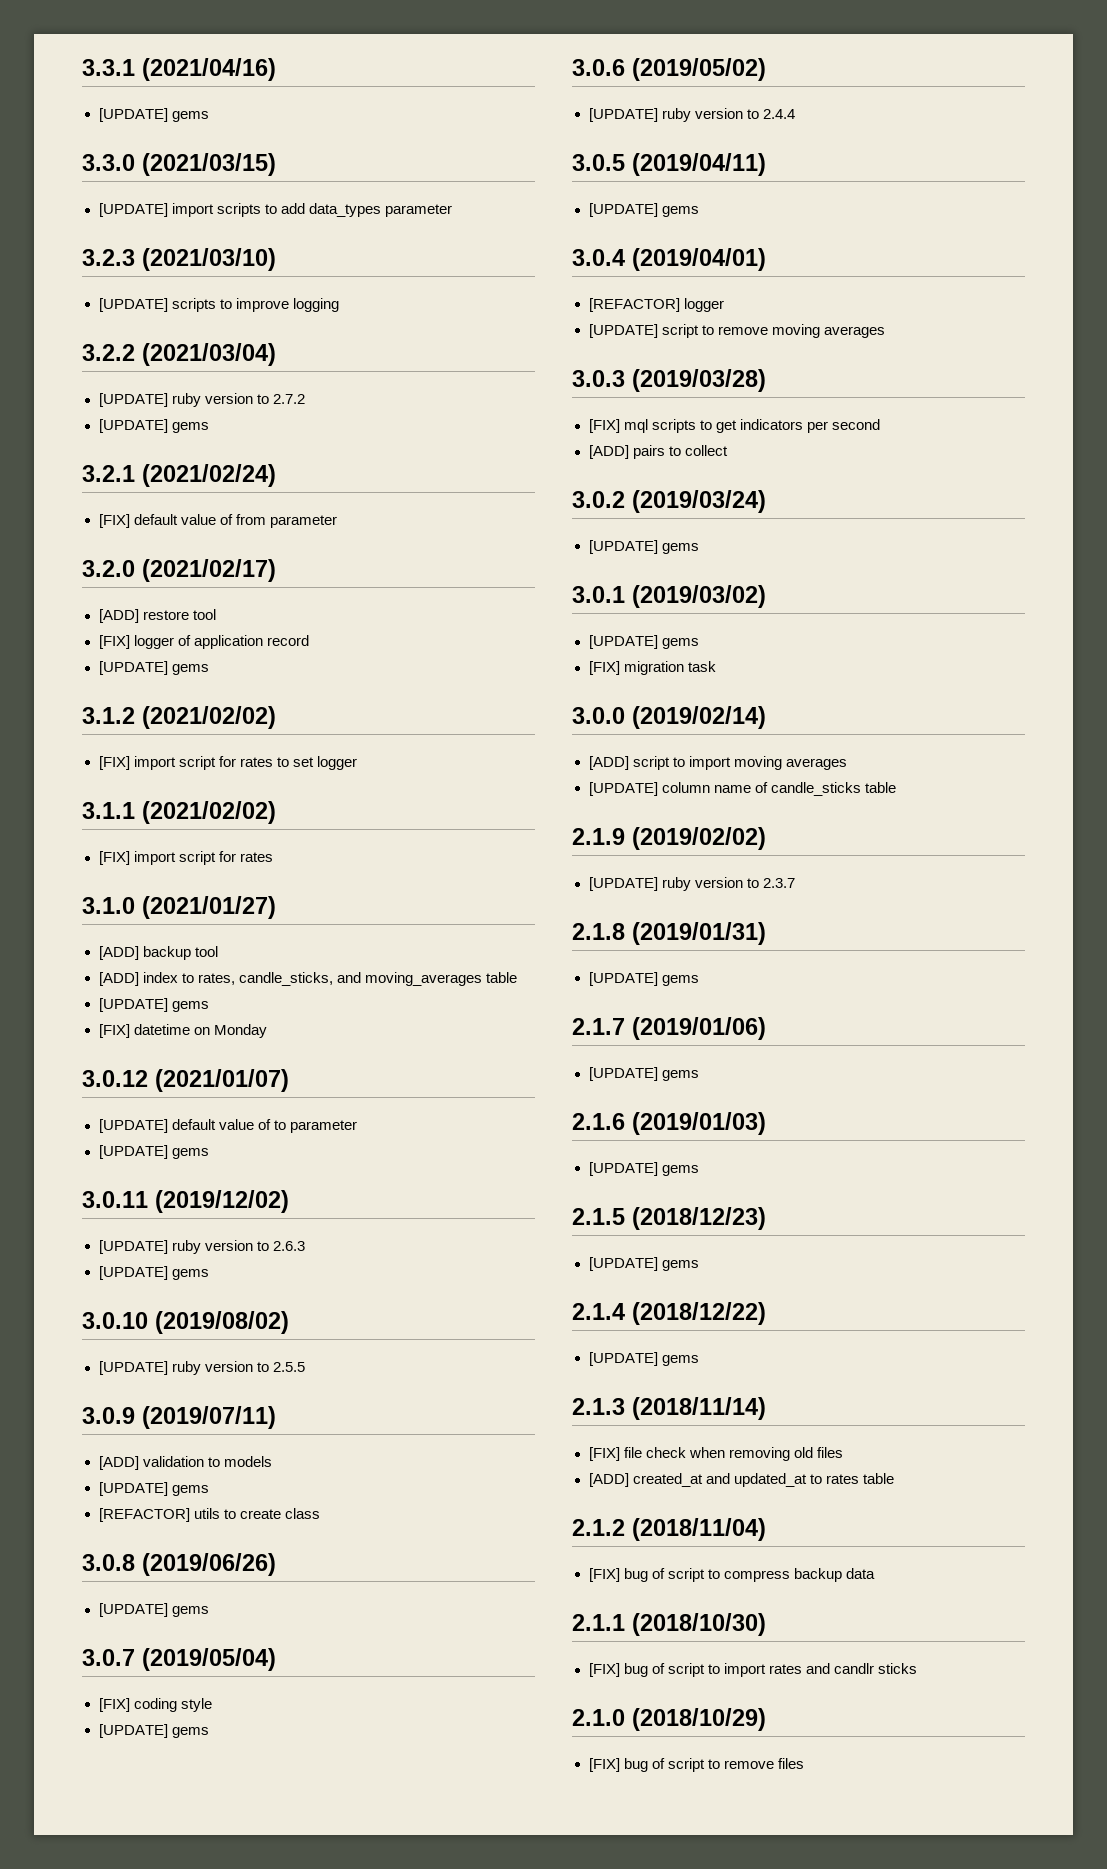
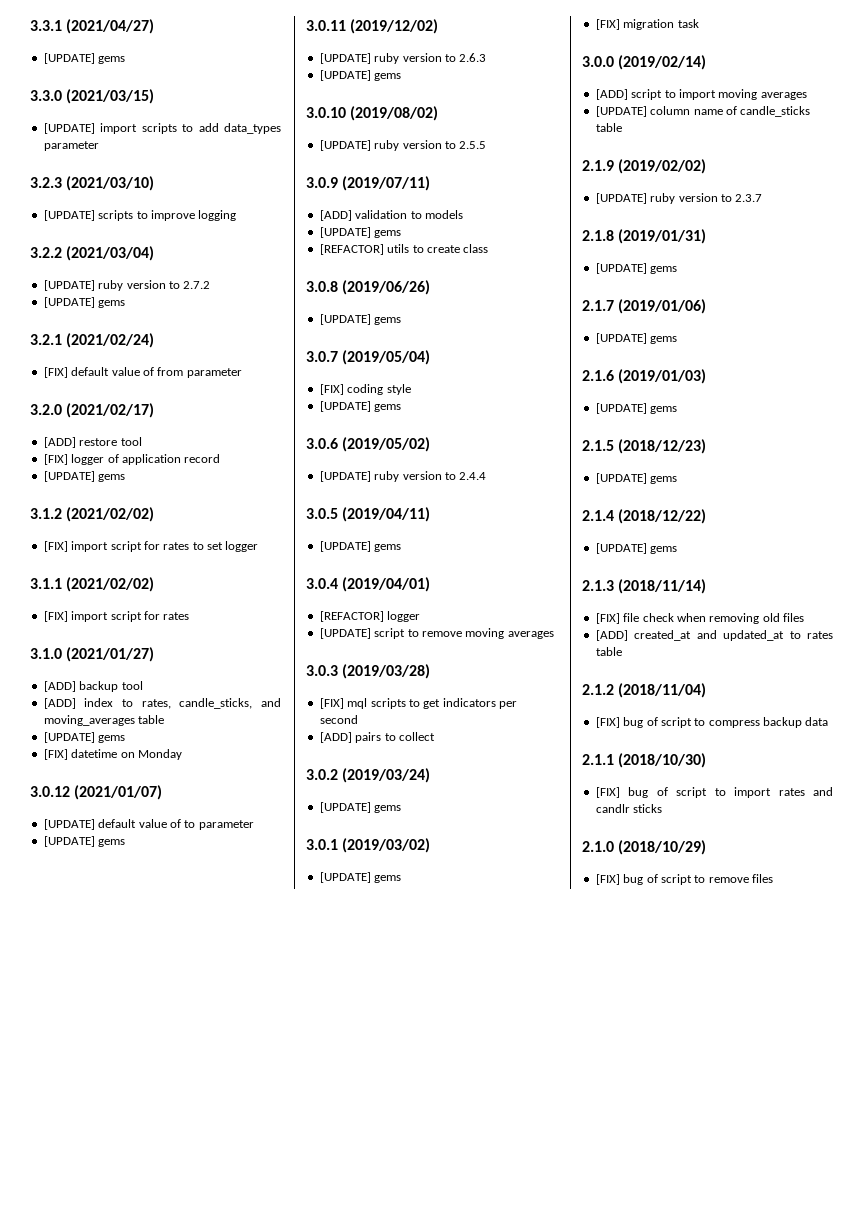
- 3.3.1 (2021/04/16)
+ 3.3.1 (2021/04/27)

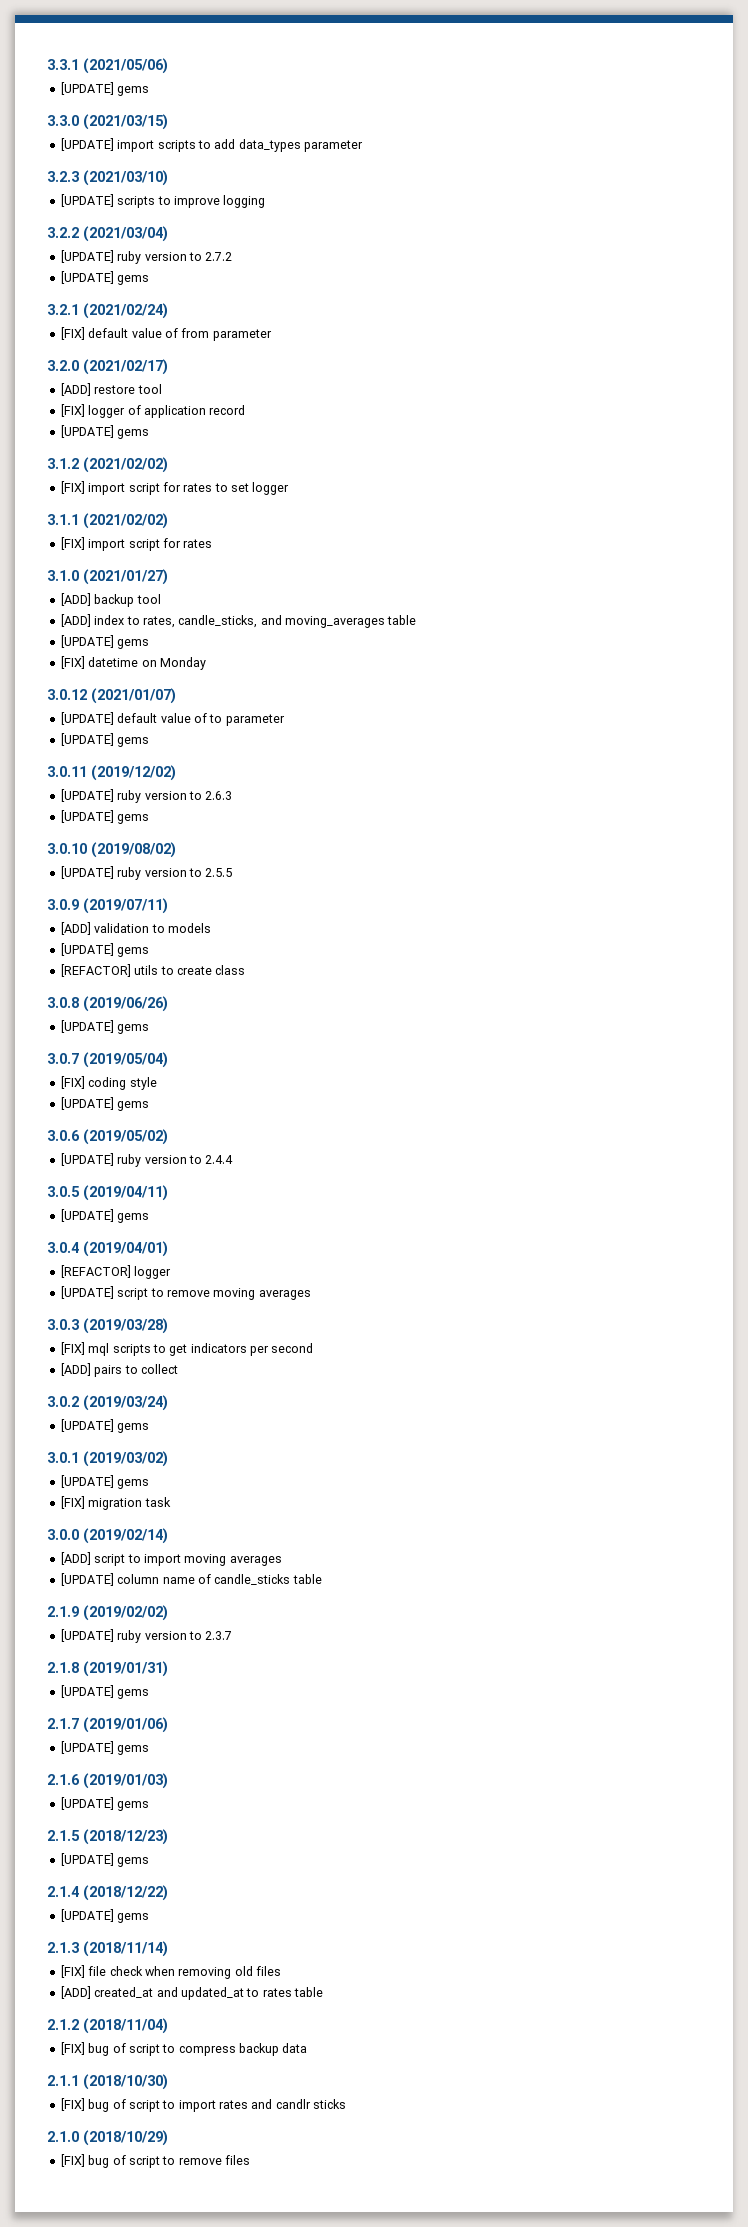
- 3.3.1 (2021/04/27)
+ 3.3.1 (2021/05/06)

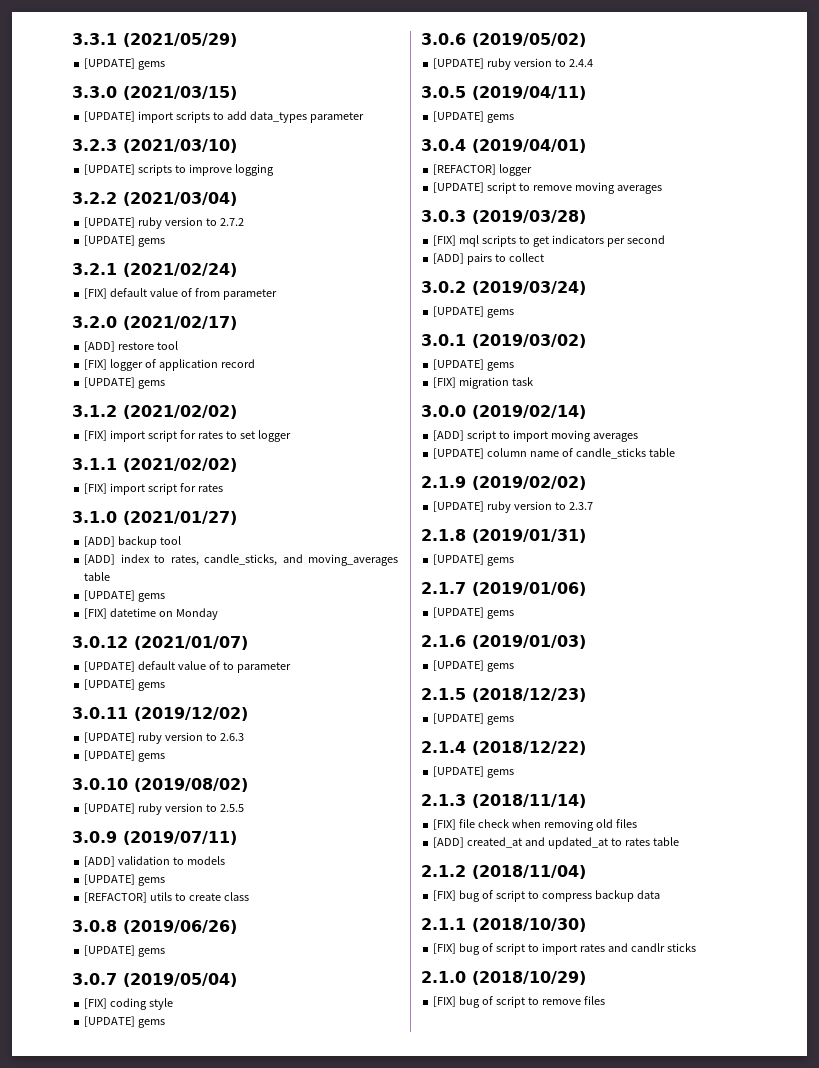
- 3.3.1 (2021/05/06)
+ 3.3.1 (2021/05/29)

